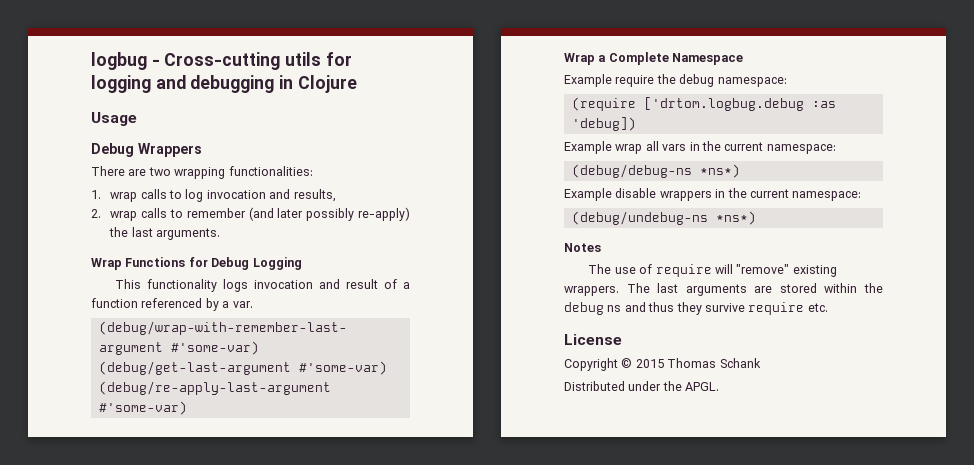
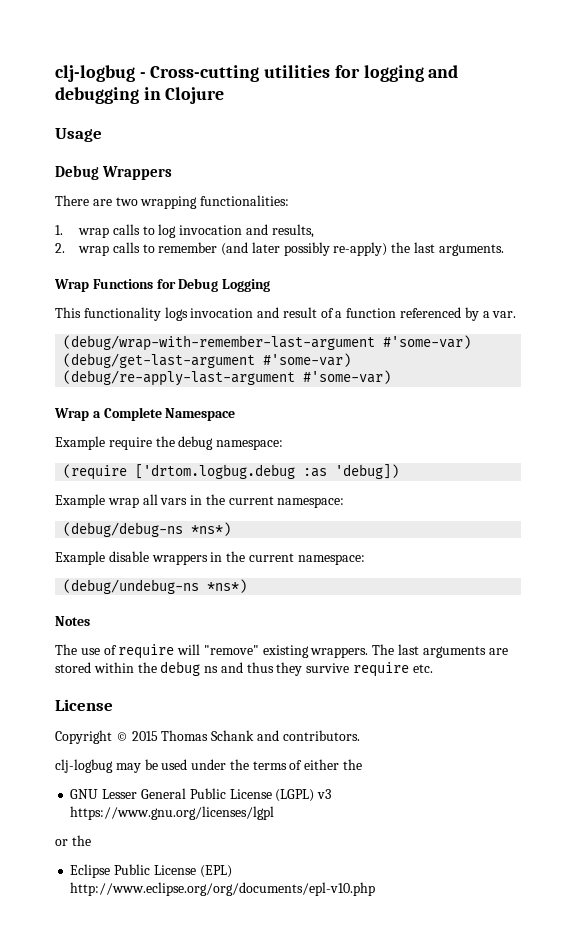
- logbug - Cross-cutting utils for logging and debugging in Clojure
+ clj-logbug - Cross-cutting utilities for logging and debugging in Clojure
- Copyright © 2015 Thomas Schank
- Distributed under the APGL.
+ Copyright © 2015 Thomas Schank and contributors.
+ clj-logbug may be used under the terms of either the
+ GNU Lesser General Public License (LGPL) v3 https://www.gnu.org/licenses/lgpl
+ or the
+ Eclipse Public License (EPL) http://www.eclipse.org/org/documents/epl-v10.php

